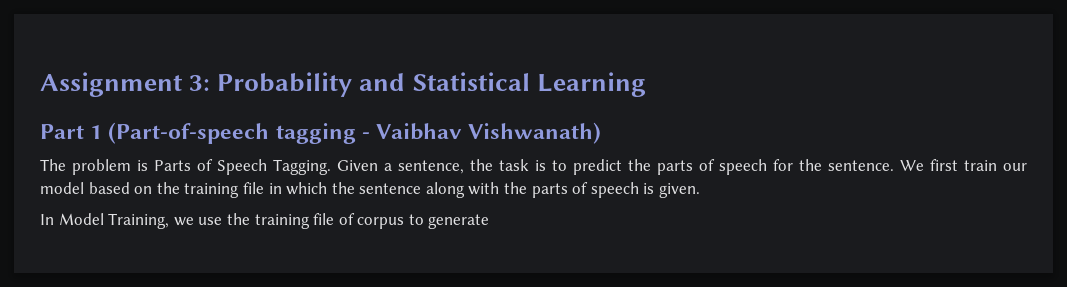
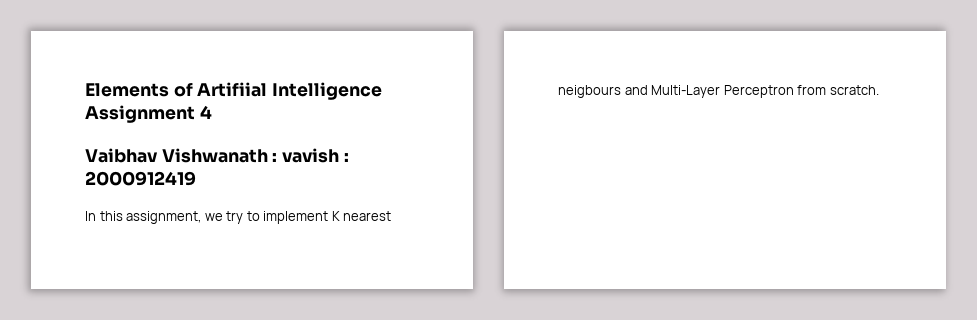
- Assignment 3: Probability and Statistical Learning
- Part 1 (Part-of-speech tagging - Vaibhav Vishwanath)
- The problem is Parts of Speech Tagging. Given a sentence, the task is to predict the parts of speech for the sentence. We first train our model based on the training file in which the sentence along with the parts of speech is given.
- In Model Training, we use the training file of corpus to generate
+ Elements of Artifiial Intelligence Assignment 4
+ Vaibhav Vishwanath : vavish : 2000912419
+ In this assignment, we try to implement K nearest neigbours and Multi-Layer Perceptron from scratch.

